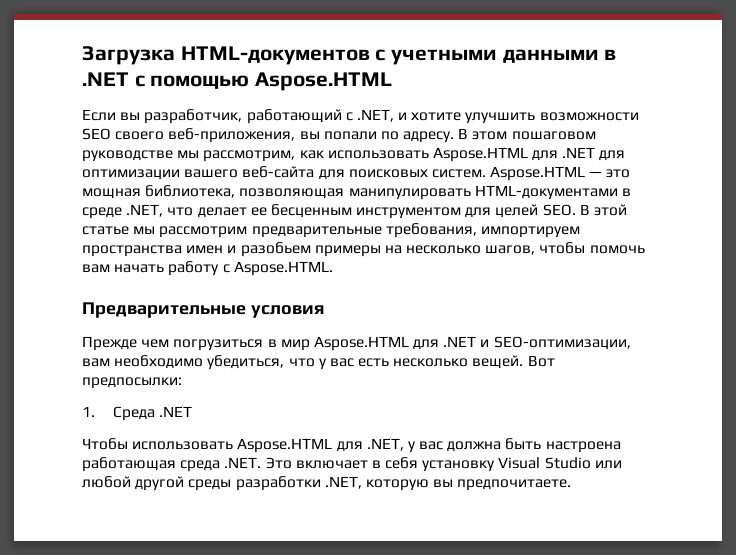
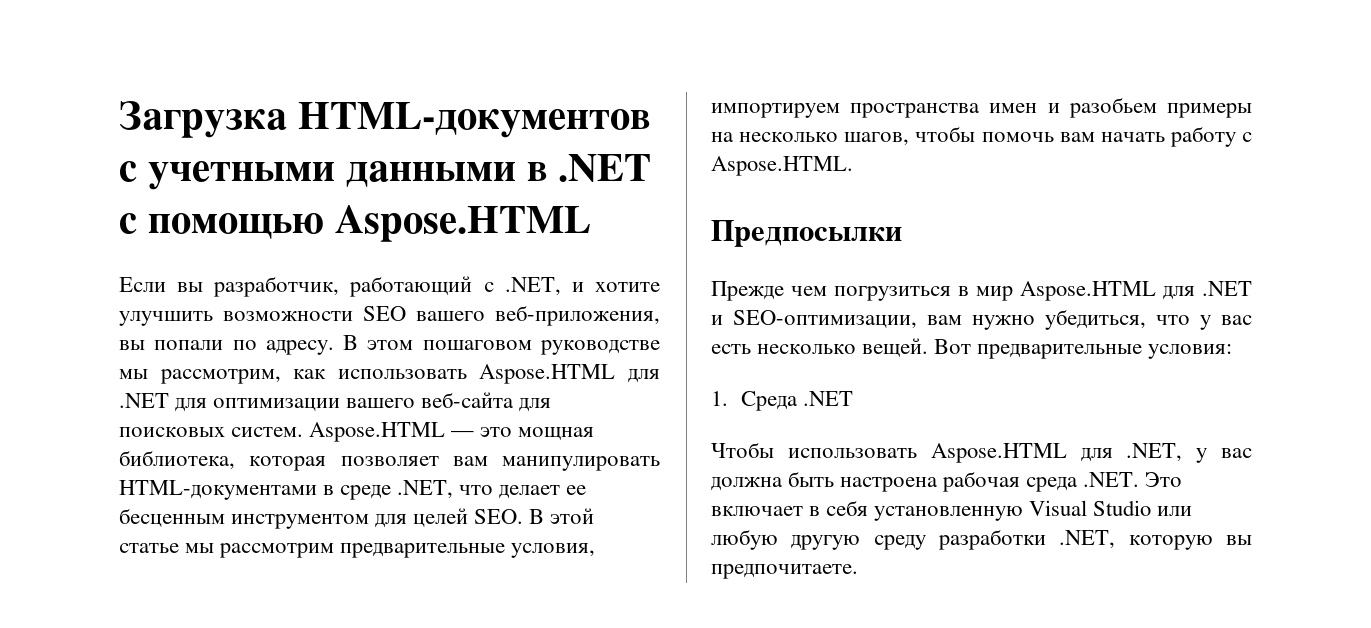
- Если вы разработчик, работающий с .NET, и хотите улучшить возможности SEO своего веб-приложения, вы попали по адресу.
+ Если вы разработчик, работающий с .NET, и хотите улучшить возможности SEO вашего веб-приложения, вы попали по адресу.
- Aspose.HTML — это мощная библиотека, позволяющая манипулировать HTML-документами в среде .NET, что делает ее бесценным инструментом для целей SEO. В этой статье мы рассмотрим предварительные требования, импортируем пространства имен и разобьем примеры на несколько шагов, чтобы помочь вам начать работу с Aspose.HTML.
+ Aspose.HTML — это мощная библиотека, которая позволяет вам манипулировать HTML-документами в среде .NET, что делает ее бесценным инструментом для целей SEO. В этой статье мы рассмотрим предварительные условия, импортируем пространства имен и разобьем примеры на несколько шагов, чтобы помочь вам начать работу с Aspose.HTML.
- Предварительные условия
+ Предпосылки
- Прежде чем погрузиться в мир Aspose.HTML для .NET и SEO-оптимизации, вам необходимо убедиться, что у вас есть несколько вещей.
+ Прежде чем погрузиться в мир Aspose.HTML для .NET и SEO-оптимизации, вам нужно убедиться, что у вас есть несколько вещей.
- Вот предпосылки:
+ Вот предварительные условия:
- Чтобы использовать Aspose.HTML для .NET, у вас должна быть настроена работающая среда .NET. Это включает в себя установку Visual Studio или любой другой среды разработки .NET, которую вы предпочитаете.
+ Чтобы использовать Aspose.HTML для .NET, у вас должна быть настроена рабочая среда .NET. Это включает в себя установленную Visual Studio или любую другую среду разработки .NET, которую вы предпочитаете.

